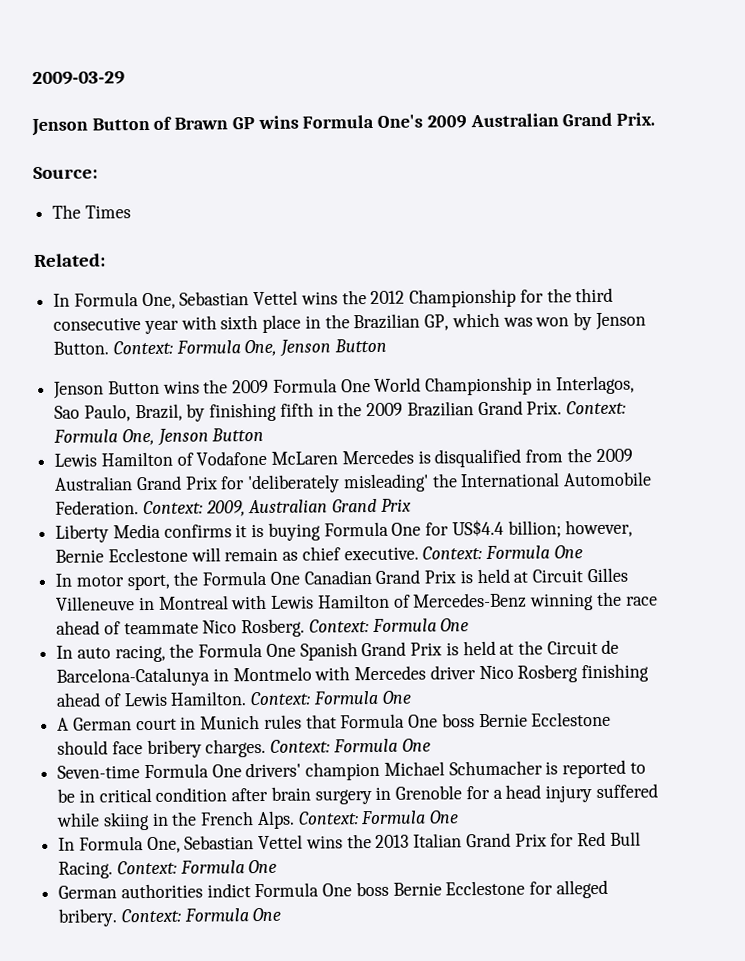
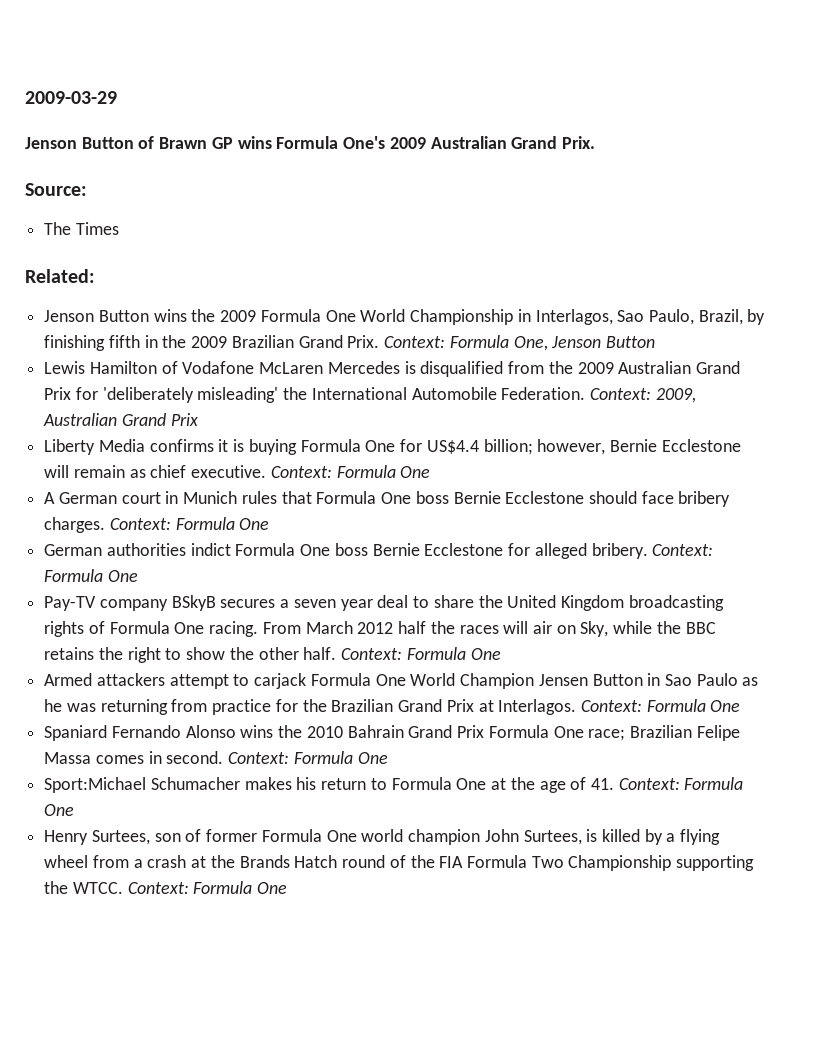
- In Formula One, Sebastian Vettel wins the 2012 Championship for the third consecutive year with sixth place in the Brazilian GP, which was won by Jenson Button. Context: Formula One, Jenson Button
- In motor sport, the Formula One Canadian Grand Prix is held at Circuit Gilles Villeneuve in Montreal with Lewis Hamilton of Mercedes-Benz winning the race ahead of teammate Nico Rosberg. Context: Formula One
- In auto racing, the Formula One Spanish Grand Prix is held at the Circuit de Barcelona-Catalunya in Montmelo with Mercedes driver Nico Rosberg finishing ahead of Lewis Hamilton. Context: Formula One
- Seven-time Formula One drivers' champion Michael Schumacher is reported to be in critical condition after brain surgery in Grenoble for a head injury suffered while skiing in the French Alps. Context: Formula One
- In Formula One, Sebastian Vettel wins the 2013 Italian Grand Prix for Red Bull Racing. Context: Formula One
+ Pay-TV company BSkyB secures a seven year deal to share the United Kingdom broadcasting rights of Formula One racing. From March 2012 half the races will air on Sky, while the BBC retains the right to show the other half. Context: Formula One
+ Armed attackers attempt to carjack Formula One World Champion Jensen Button in Sao Paulo as he was returning from practice for the Brazilian Grand Prix at Interlagos. Context: Formula One
+ Spaniard Fernando Alonso wins the 2010 Bahrain Grand Prix Formula One race; Brazilian Felipe Massa comes in second. Context: Formula One
+ Sport:Michael Schumacher makes his return to Formula One at the age of 41. Context: Formula One
+ Henry Surtees, son of former Formula One world champion John Surtees, is killed by a flying wheel from a crash at the Brands Hatch round of the FIA Formula Two Championship supporting the WTCC. Context: Formula One

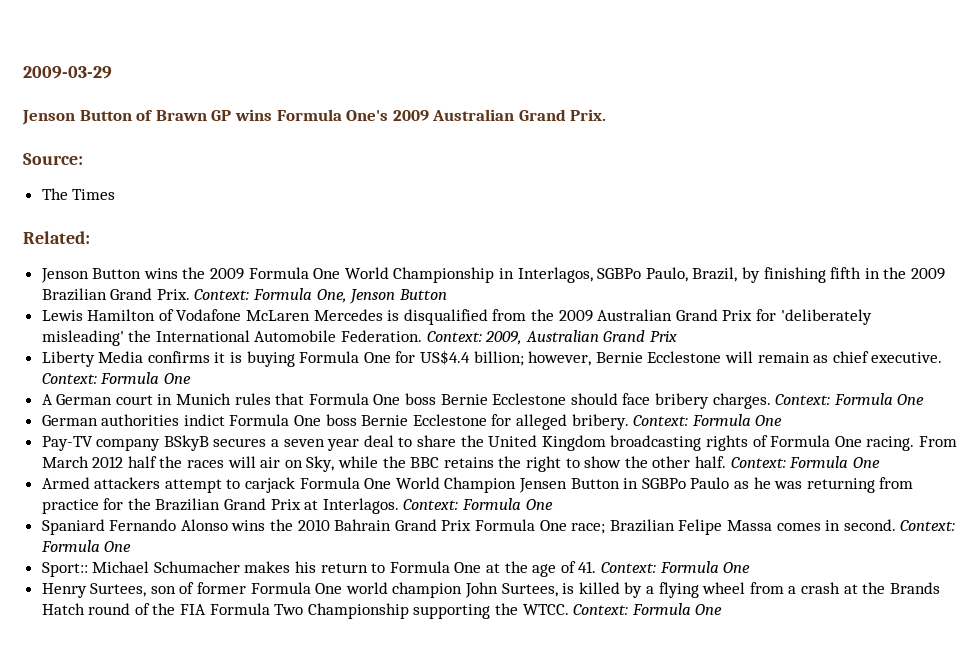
- Jenson Button wins the 2009 Formula One World Championship in Interlagos, Sao Paulo, Brazil, by finishing fifth in the 2009 Brazilian Grand Prix.
+ Jenson Button wins the 2009 Formula One World Championship in Interlagos, SGBPo Paulo, Brazil, by finishing fifth in the 2009 Brazilian Grand Prix.
- Armed attackers attempt to carjack Formula One World Champion Jensen Button in Sao Paulo as he was returning from practice for the Brazilian Grand Prix at Interlagos.
+ Armed attackers attempt to carjack Formula One World Champion Jensen Button in SGBPo Paulo as he was returning from practice for the Brazilian Grand Prix at Interlagos.
- Sport:Michael Schumacher makes his return to Formula One at the age of 41. Context: Formula One
+ Sport:: Michael Schumacher makes his return to Formula One at the age of 41. Context: Formula One

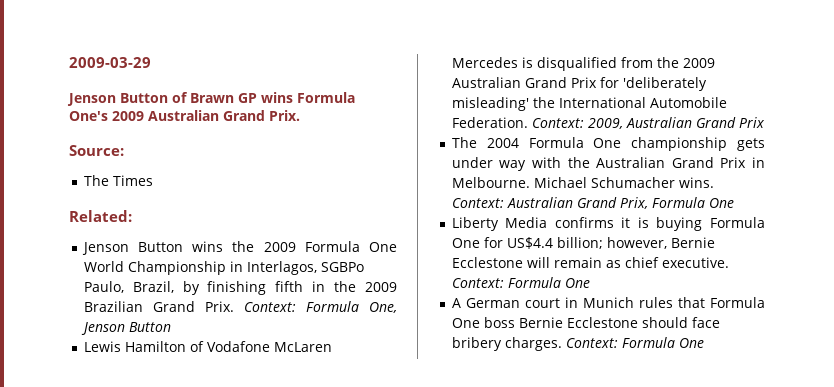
+ The 2004 Formula One championship gets under way with the Australian Grand Prix in Melbourne. Michael Schumacher wins. Context: Australian Grand Prix, Formula One
- German authorities indict Formula One boss Bernie Ecclestone for alleged bribery. Context: Formula One
- Pay-TV company BSkyB secures a seven year deal to share the United Kingdom broadcasting rights of Formula One racing. From March 2012 half the races will air on Sky, while the BBC retains the right to show the other half. Context: Formula One
- Armed attackers attempt to carjack Formula One World Champion Jensen Button in SGBPo Paulo as he was returning from practice for the Brazilian Grand Prix at Interlagos. Context: Formula One
- Spaniard Fernando Alonso wins the 2010 Bahrain Grand Prix Formula One race; Brazilian Felipe Massa comes in second. Context: Formula One
- Sport:: Michael Schumacher makes his return to Formula One at the age of 41. Context: Formula One
- Henry Surtees, son of former Formula One world champion John Surtees, is killed by a flying wheel from a crash at the Brands Hatch round of the FIA Formula Two Championship supporting the WTCC. Context: Formula One

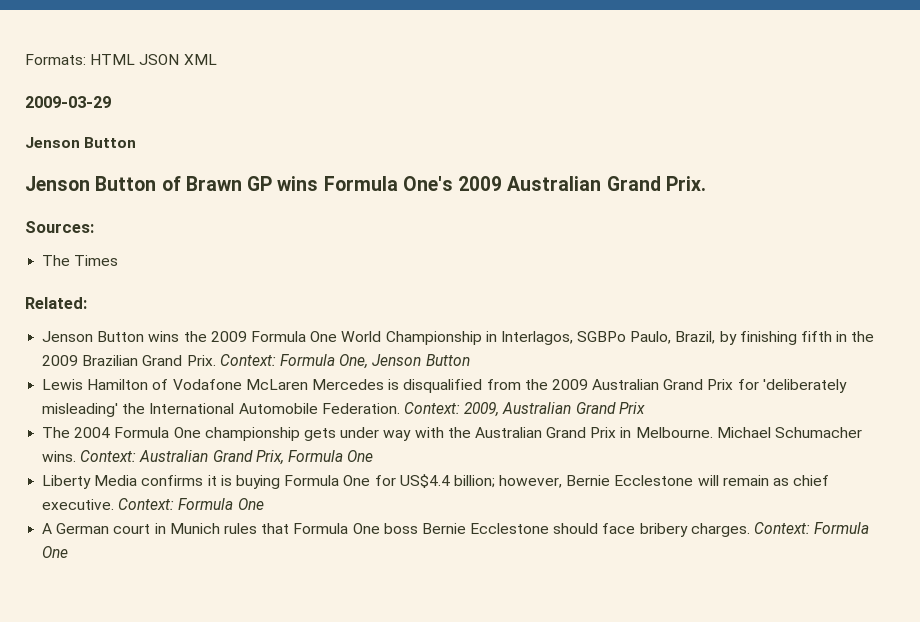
+ Formats: HTML JSON XML
  2009-03-29
+ Jenson Button
- Source:
+ Sources:

